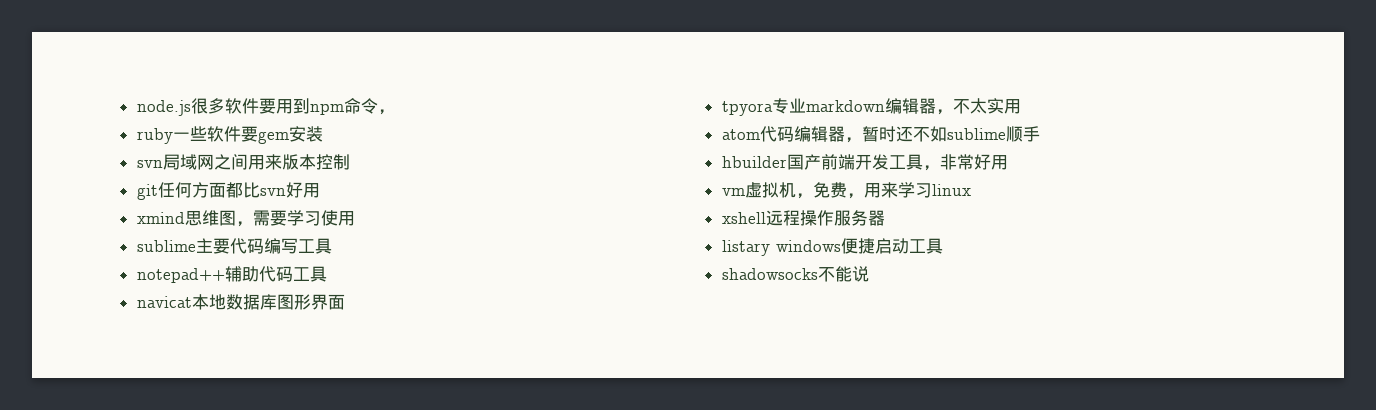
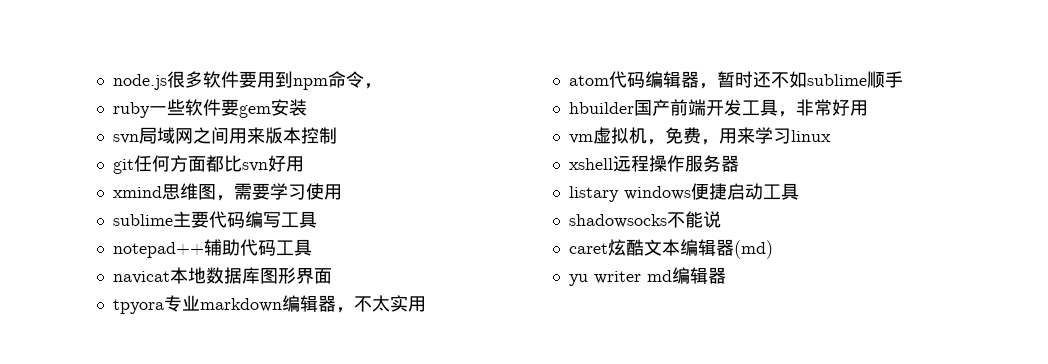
+ caret炫酷文本编辑器(md)
+ yu writer md编辑器

